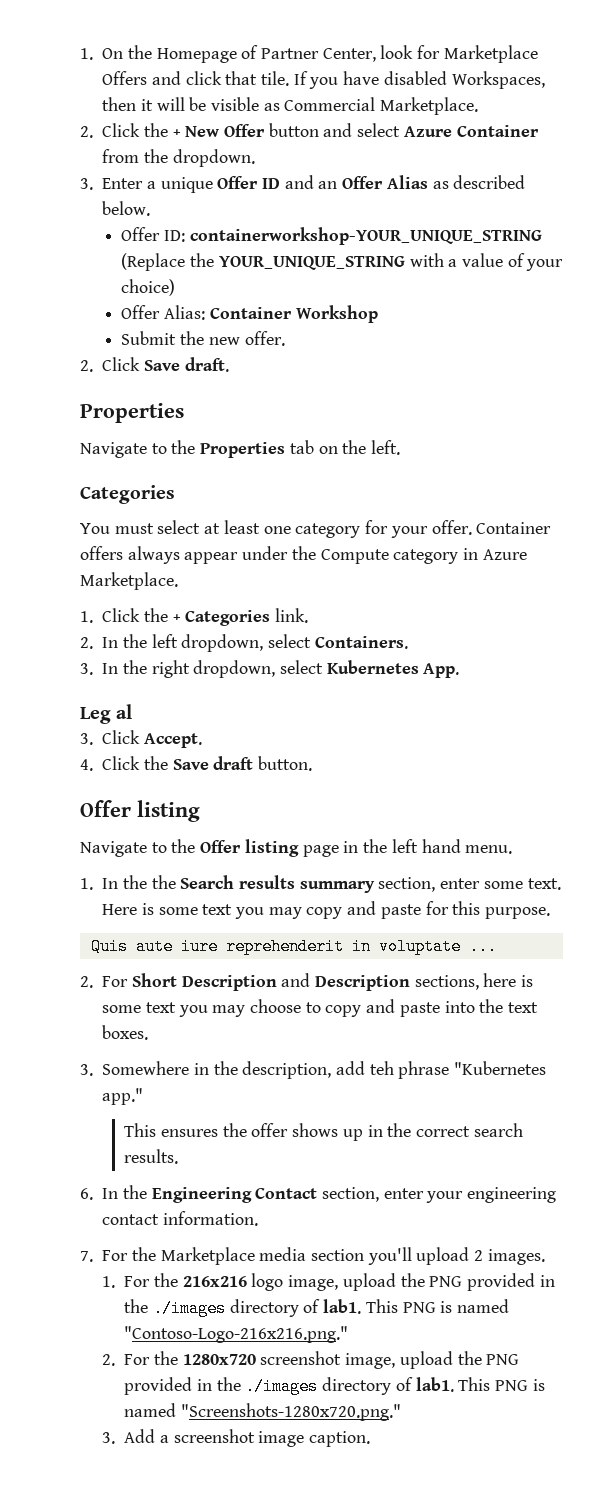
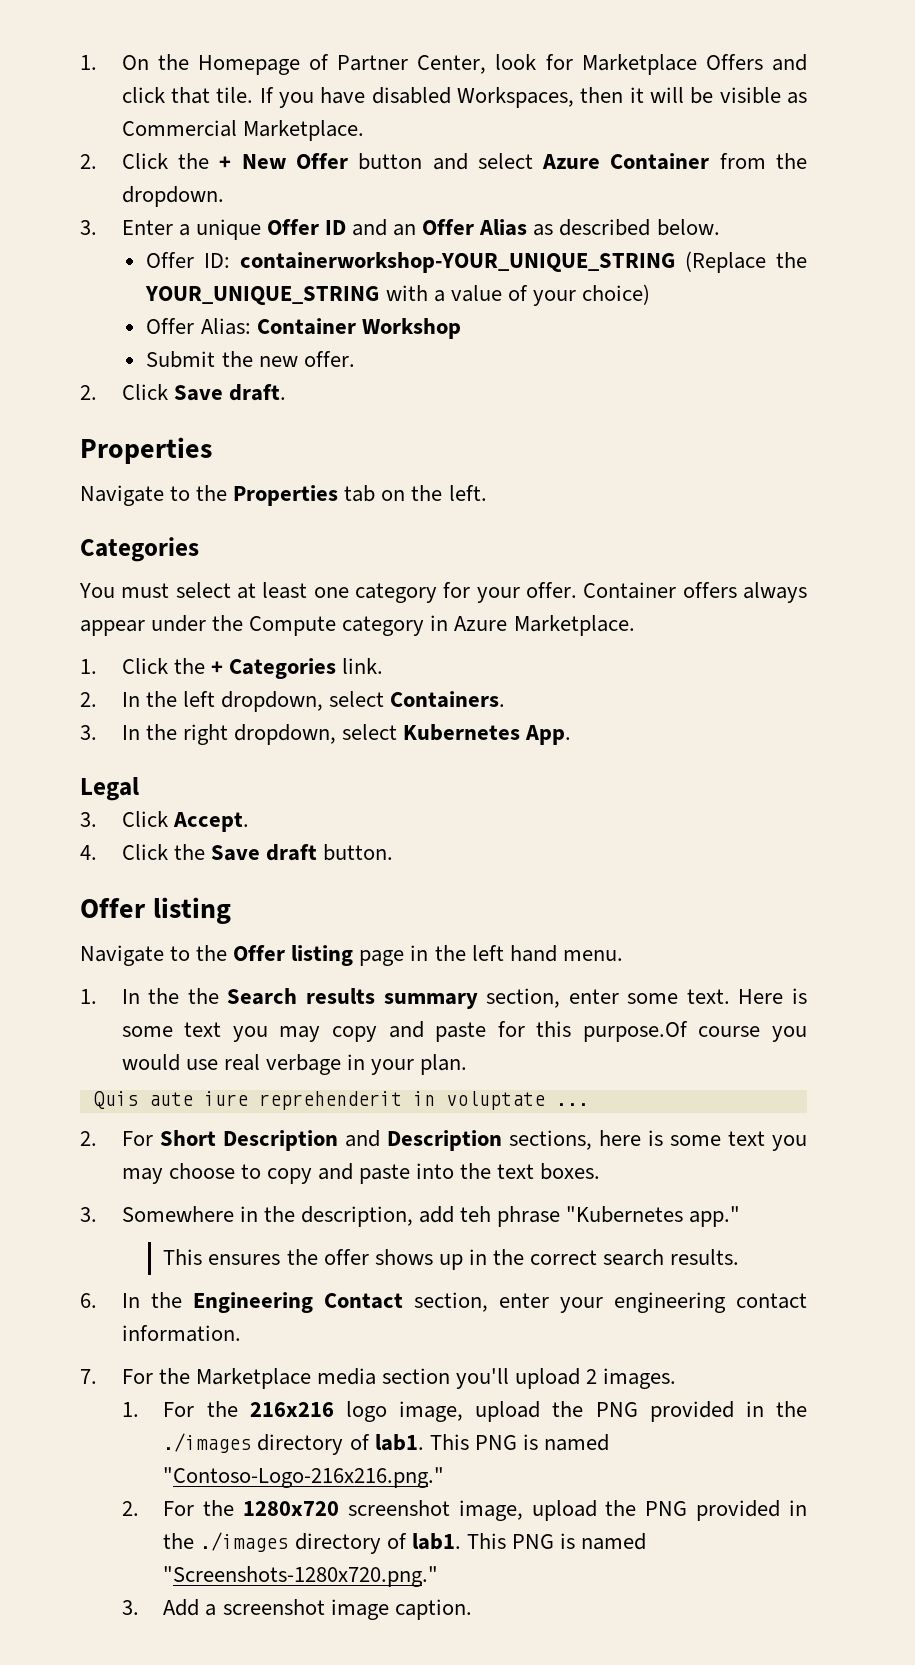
- Leg al
+ Legal
- Here is some text you may copy and paste for this purpose.
+ Here is some text you may copy and paste for this purpose.Of course you would use real verbage in your plan.

